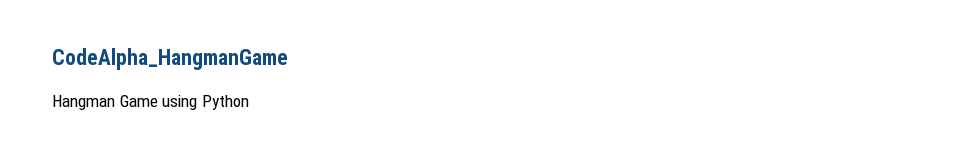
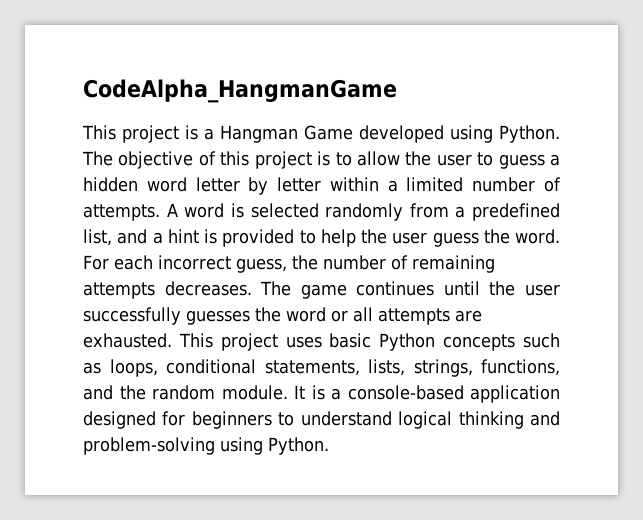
- Hangman Game using Python
+ This project is a Hangman Game developed using Python. The objective of this project is to allow the user to guess a hidden word letter by letter within a limited number of attempts. A word is selected randomly from a predefined list, and a hint is provided to help the user guess the word. For each incorrect guess, the number of remaining attempts decreases. The game continues until the user successfully guesses the word or all attempts are exhausted. This project uses basic Python concepts such as loops, conditional statements, lists, strings, functions, and the random module. It is a console-based application designed for beginners to understand logical thinking and problem-solving using Python.

